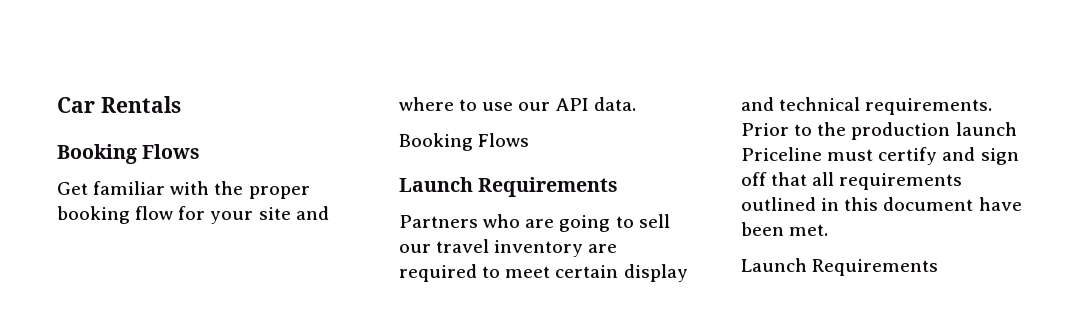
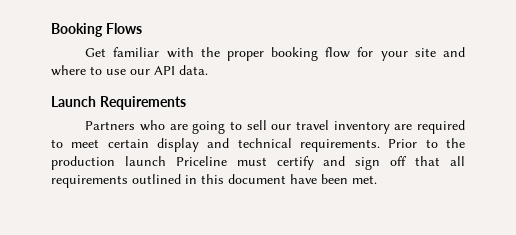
- Car Rentals
  Get familiar with the proper booking flow for your site and where to use our API data.
- Booking Flows
  Prior to the production launch Priceline must certify and sign off that all requirements outlined in this document have been met.
- Launch Requirements

